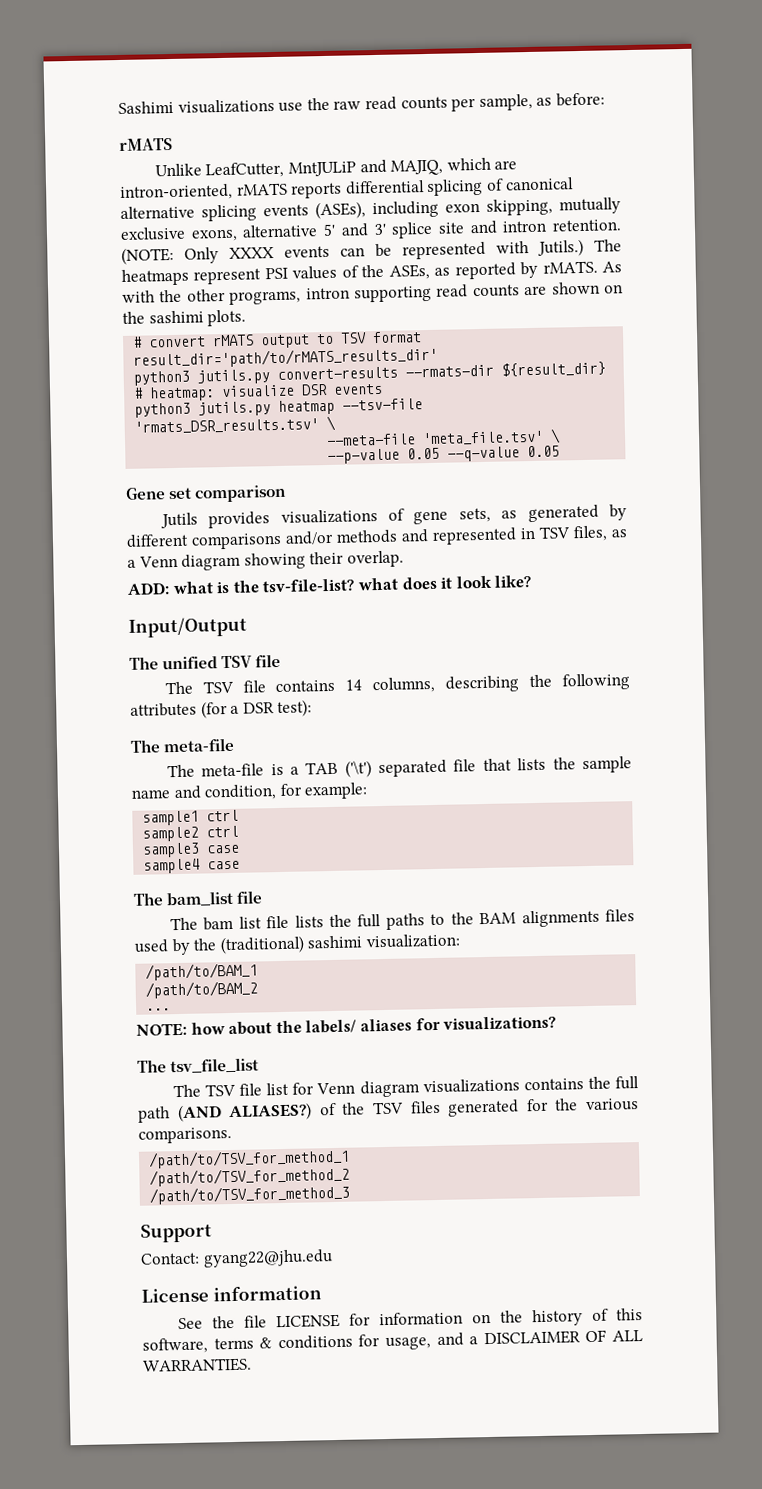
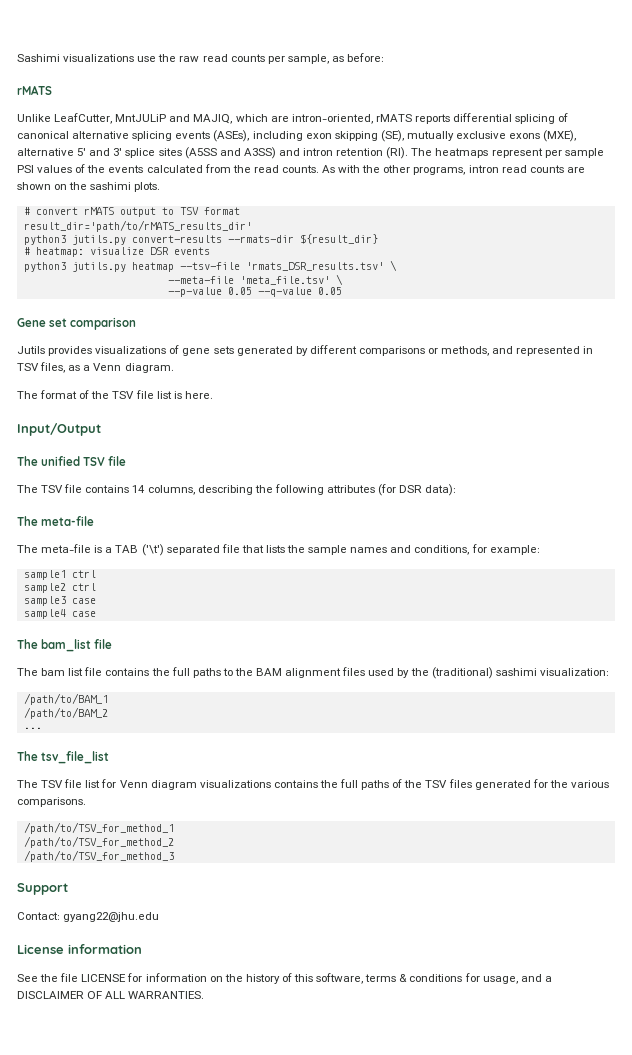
- Unlike LeafCutter, MntJULiP and MAJIQ, which are intron-oriented, rMATS reports differential splicing of canonical alternative splicing events (ASEs), including exon skipping, mutually exclusive exons, alternative 5' and 3' splice site and intron retention. (NOTE: Only XXXX events can be represented with Jutils.) The heatmaps represent PSI values of the ASEs, as reported by rMATS.
+ Unlike LeafCutter, MntJULiP and MAJIQ, which are intron-oriented, rMATS reports differential splicing of canonical alternative splicing events (ASEs), including exon skipping (SE), mutually exclusive exons (MXE), alternative 5' and 3' splice sites (A5SS and A3SS) and intron retention (RI). The heatmaps represent per sample PSI values of the events calculated from the read counts.
- As with the other programs, intron supporting read counts are shown on the sashimi plots.
+ As with the other programs, intron read counts are shown on the sashimi plots.
- Jutils provides visualizations of gene sets, as generated by different comparisons and/or methods and represented in TSV files, as a Venn diagram showing their overlap.
- ADD: what is the tsv-file-list? what does it look like?
+ Jutils provides visualizations of gene sets generated by different comparisons or methods, and represented in TSV files, as a Venn diagram.
+ The format of the TSV file list is here.
- The TSV file contains 14 columns, describing the following attributes (for a DSR test):
+ The TSV file contains 14 columns, describing the following attributes (for DSR data):
- The meta-file is a TAB ('\t') separated file that lists the sample name and condition, for example:
+ The meta-file is a TAB ('\t') separated file that lists the sample names and conditions, for example:
- The bam list file lists the full paths to the BAM alignments files used by the (traditional) sashimi visualization:
+ The bam list file contains the full paths to the BAM alignment files used by the (traditional) sashimi visualization:
- NOTE: how about the labels/ aliases for visualizations?
- The TSV file list for Venn diagram visualizations contains the full path (AND ALIASES?) of the TSV files generated for the various comparisons.
+ The TSV file list for Venn diagram visualizations contains the full paths of the TSV files generated for the various comparisons.

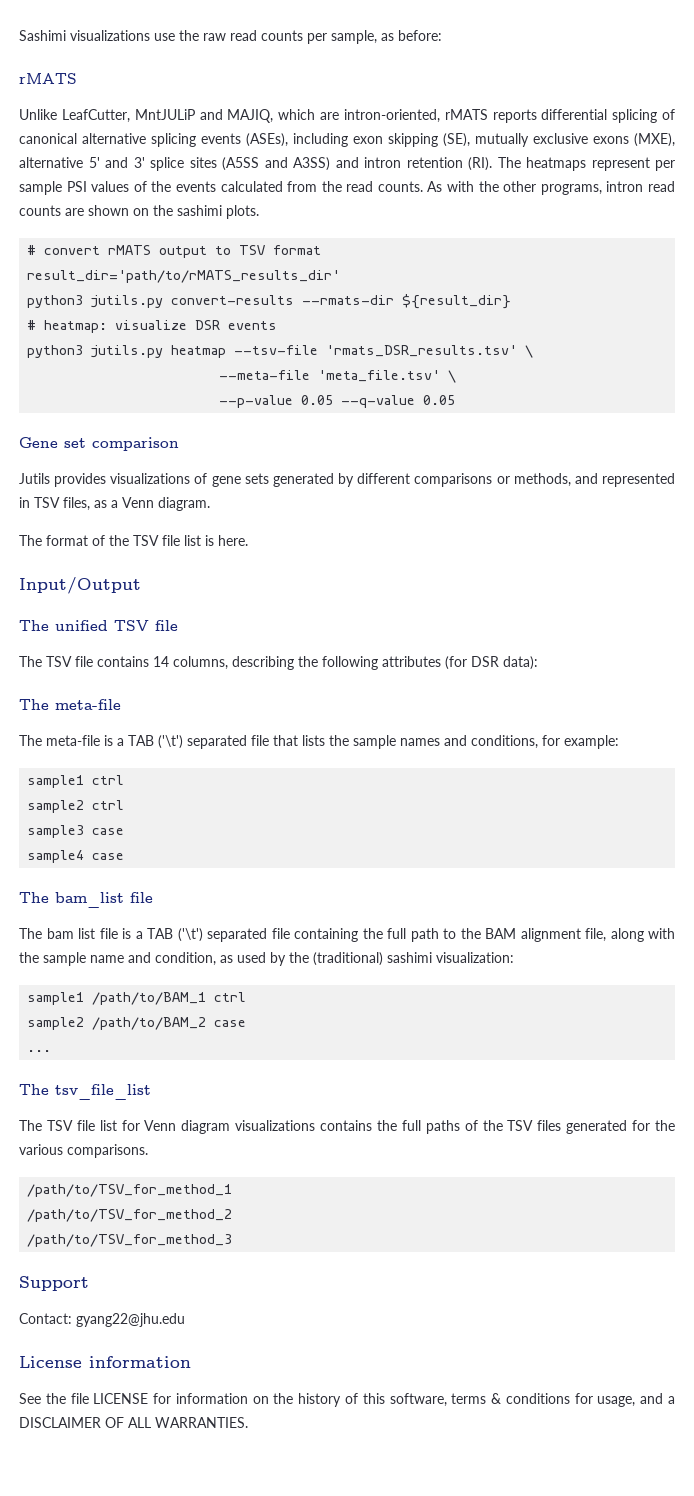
- The bam list file contains the full paths to the BAM alignment files used by the (traditional) sashimi visualization:
+ The bam list file is a TAB ('\t') separated file containing the full path to the BAM alignment file, along with the sample name and condition, as used by the (traditional) sashimi visualization:
- /path/to/BAM_1
- /path/to/BAM_2
+ sample1 /path/to/BAM_1 ctrl
+ sample2 /path/to/BAM_2 case

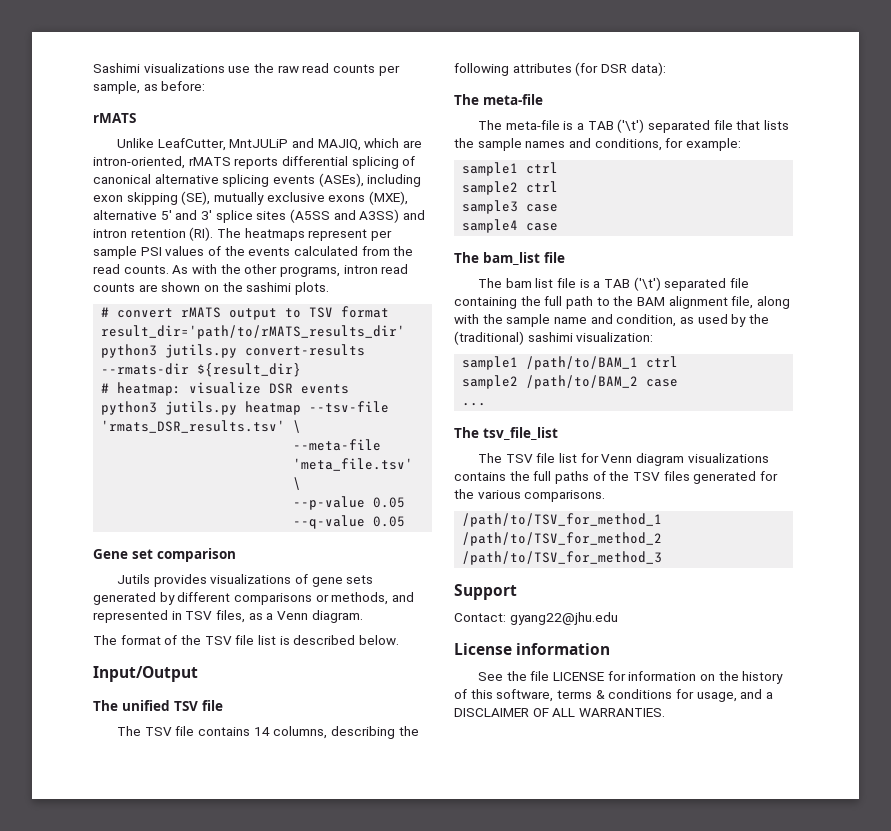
- The format of the TSV file list is here.
+ The format of the TSV file list is described below.

